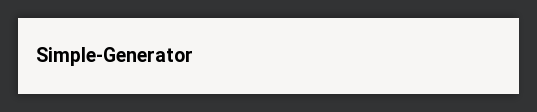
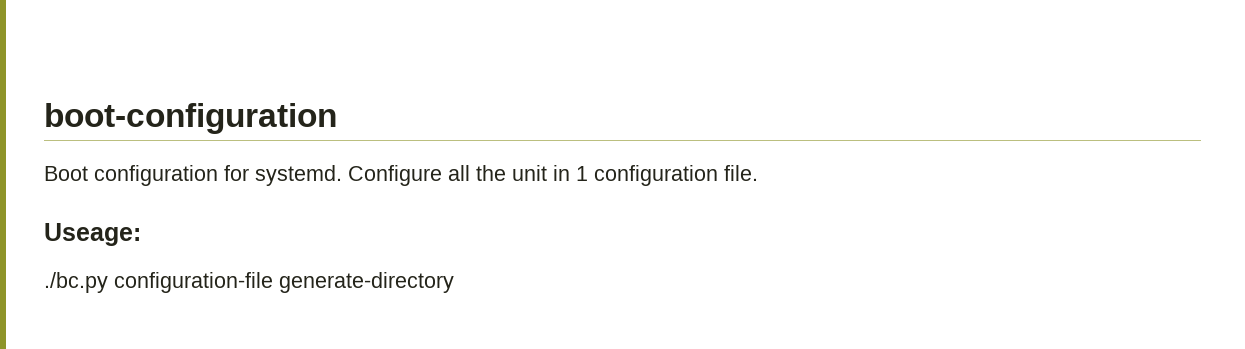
- Simple-Generator
+ boot-configuration
+ Boot configuration for systemd. Configure all the unit in 1 configuration file.
+ Useage:
+ ./bc.py configuration-file generate-directory

